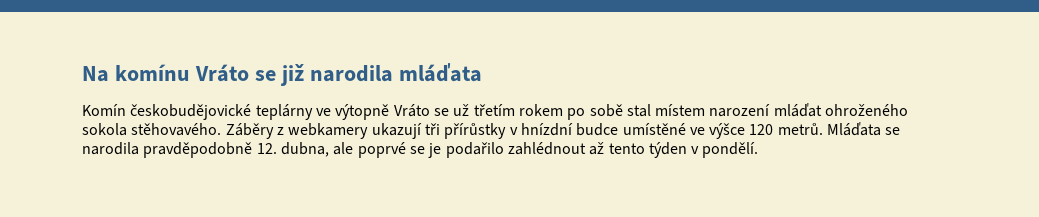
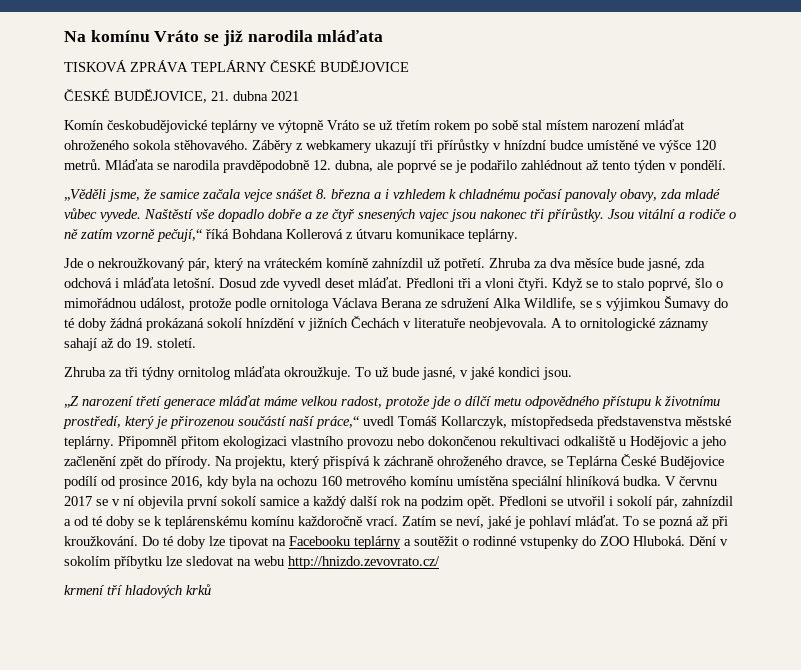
+ TISKOVÁ ZPRÁVA TEPLÁRNY ČESKÉ BUDĚJOVICE
+ ČESKÉ BUDĚJOVICE, 21. dubna 2021
+ „Věděli jsme, že samice začala vejce snášet 8. března a i vzhledem k chladnému počasí panovaly obavy, zda mladé vůbec vyvede. Naštěstí vše dopadlo dobře a ze čtyř snesených vajec jsou nakonec tři přírůstky. Jsou vitální a rodiče o ně zatím vzorně pečují,“ říká Bohdana Kollerová z útvaru komunikace teplárny.
+ Jde o nekroužkovaný pár, který na vráteckém komíně zahnízdil už potřetí. Zhruba za dva měsíce bude jasné, zda odchová i mláďata letošní. Dosud zde vyvedl deset mláďat. Předloni tři a vloni čtyři. Když se to stalo poprvé, šlo o mimořádnou událost, protože podle ornitologa Václava Berana ze sdružení Alka Wildlife, se s výjimkou Šumavy do té doby žádná prokázaná sokolí hnízdění v jižních Čechách v literatuře neobjevovala. A to ornitologické záznamy sahají až do 19. století.
+ Zhruba za tři týdny ornitolog mláďata okroužkuje. To už bude jasné, v jaké kondici jsou.
+ „Z narození třetí generace mláďat máme velkou radost, protože jde o dílčí metu odpovědného přístupu k životnímu prostředí, který je přirozenou součástí naší práce,“ uvedl Tomáš Kollarczyk, místopředseda představenstva městské teplárny. Připomněl přitom ekologizaci vlastního provozu nebo dokončenou rekultivaci odkaliště u Hodějovic a jeho začlenění zpět do přírody. Na projektu, který přispívá k záchraně ohroženého dravce, se Teplárna České Budějovice podílí od prosince 2016, kdy byla na ochozu 160 metrového komínu umístěna speciální hliníková budka. V červnu 2017 se v ní objevila první sokolí samice a každý další rok na podzim opět. Předloni se utvořil i sokolí pár, zahnízdil a od té doby se k teplárenskému komínu každoročně vrací. Zatím se neví, jaké je pohlaví mláďat. To se pozná až při kroužkování. Do té doby lze tipovat na Facebooku teplárny a soutěžit o rodinné vstupenky do ZOO Hluboká. Dění v sokolím příbytku lze sledovat na webu http://hnizdo.zevovrato.cz/
+ krmení tří hladových krků

